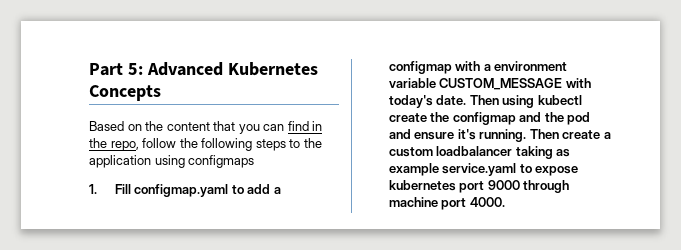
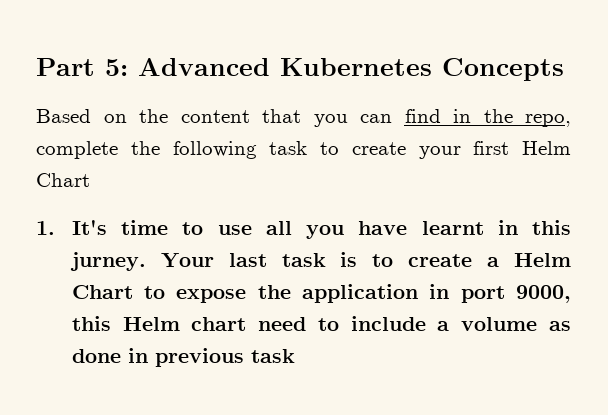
- Based on the content that you can find in the repo, follow the following steps to the application using configmaps
- 1. Fill configmap.yaml to add a configmap with a environment variable CUSTOM_MESSAGE with today's date. Then using kubectl create the configmap and the pod and ensure it's running. Then create a custom loadbalancer taking as example service.yaml to expose kubernetes port 9000 through machine port 4000.
+ Based on the content that you can find in the repo, complete the following task to create your first Helm Chart
+ 1. It's time to use all you have learnt in this jurney. Your last task is to create a Helm Chart to expose the application in port 9000, this Helm chart need to include a volume as done in previous task

